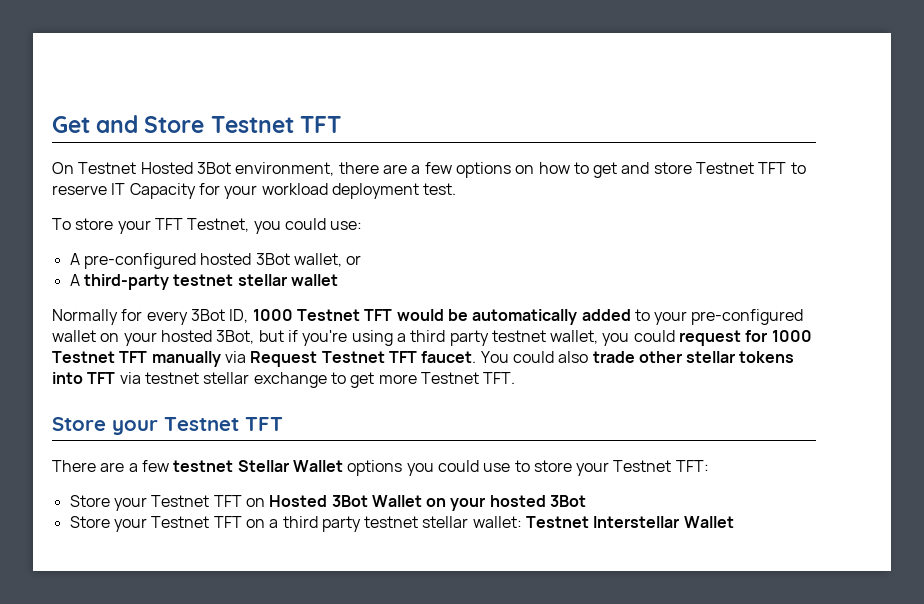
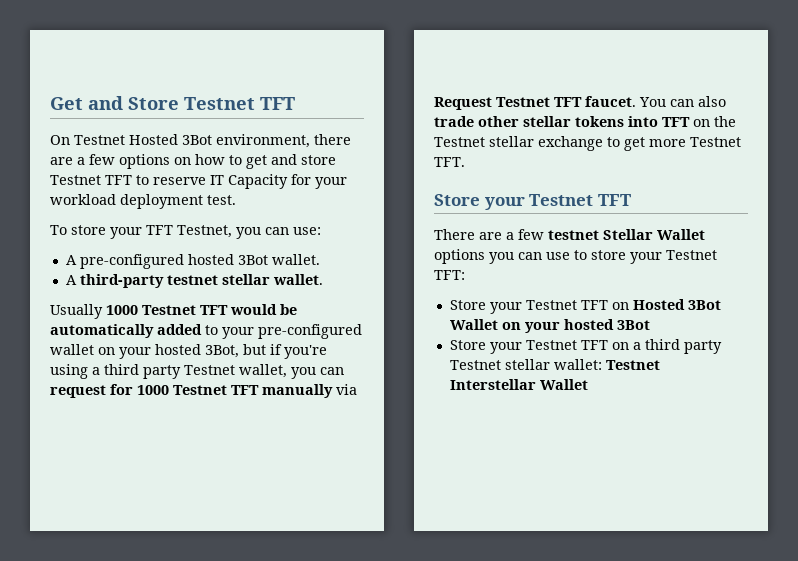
- To store your TFT Testnet, you could use:
+ To store your TFT Testnet, you can use:
- A pre-configured hosted 3Bot wallet, or
+ A pre-configured hosted 3Bot wallet.
- A third-party testnet stellar wallet
- Normally for every 3Bot ID, 1000 Testnet TFT would be automatically added to your pre-configured wallet on your hosted 3Bot, but if you're using a third party testnet wallet, you could request for 1000 Testnet TFT manually via Request Testnet TFT faucet.
+ A third-party testnet stellar wallet.
+ Usually 1000 Testnet TFT would be automatically added to your pre-configured wallet on your hosted 3Bot, but if you're using a third party Testnet wallet, you can request for 1000 Testnet TFT manually via Request Testnet TFT faucet.
- You could also trade other stellar tokens into TFT via testnet stellar exchange to get more Testnet TFT.
+ You can also trade other stellar tokens into TFT on the Testnet stellar exchange to get more Testnet TFT.
- There are a few testnet Stellar Wallet options you could use to store your Testnet TFT:
+ There are a few testnet Stellar Wallet options you can use to store your Testnet TFT:
- Store your Testnet TFT on a third party testnet stellar wallet: Testnet Interstellar Wallet
+ Store your Testnet TFT on a third party Testnet stellar wallet: Testnet Interstellar Wallet

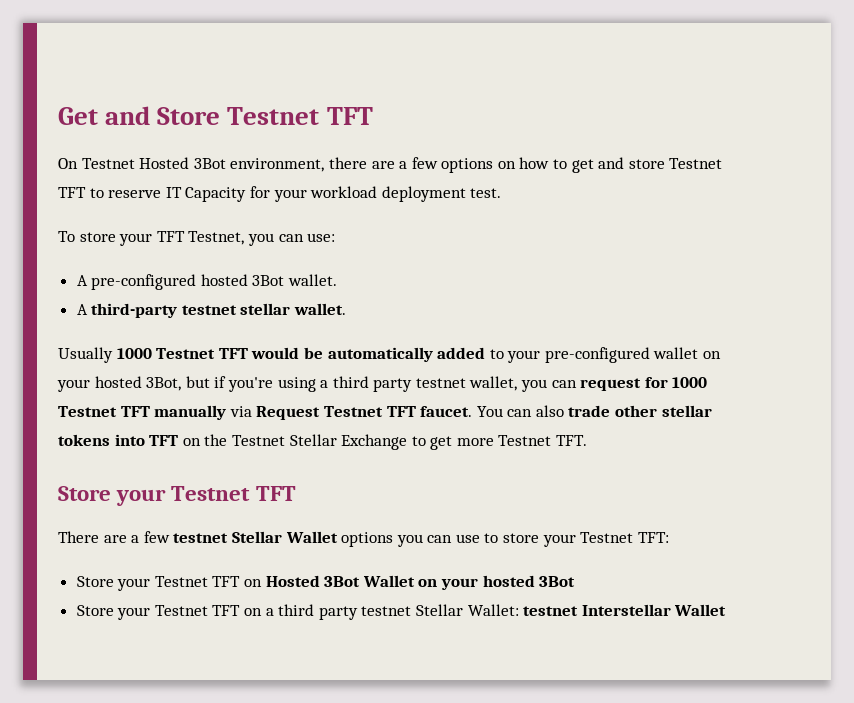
- Usually 1000 Testnet TFT would be automatically added to your pre-configured wallet on your hosted 3Bot, but if you're using a third party Testnet wallet, you can request for 1000 Testnet TFT manually via Request Testnet TFT faucet.
+ Usually 1000 Testnet TFT would be automatically added to your pre-configured wallet on your hosted 3Bot, but if you're using a third party testnet wallet, you can request for 1000 Testnet TFT manually via Request Testnet TFT faucet.
- You can also trade other stellar tokens into TFT on the Testnet stellar exchange to get more Testnet TFT.
+ You can also trade other stellar tokens into TFT on the Testnet Stellar Exchange to get more Testnet TFT.
- Store your Testnet TFT on a third party Testnet stellar wallet: Testnet Interstellar Wallet
+ Store your Testnet TFT on a third party testnet Stellar Wallet: testnet Interstellar Wallet

